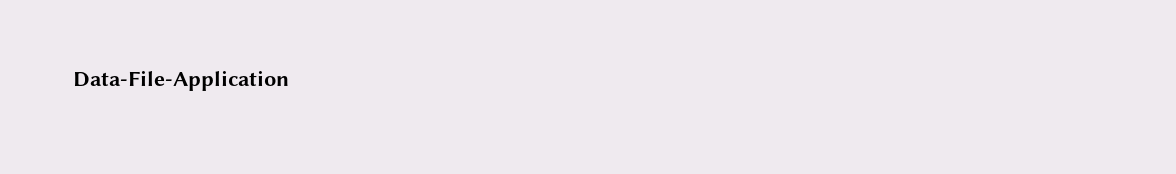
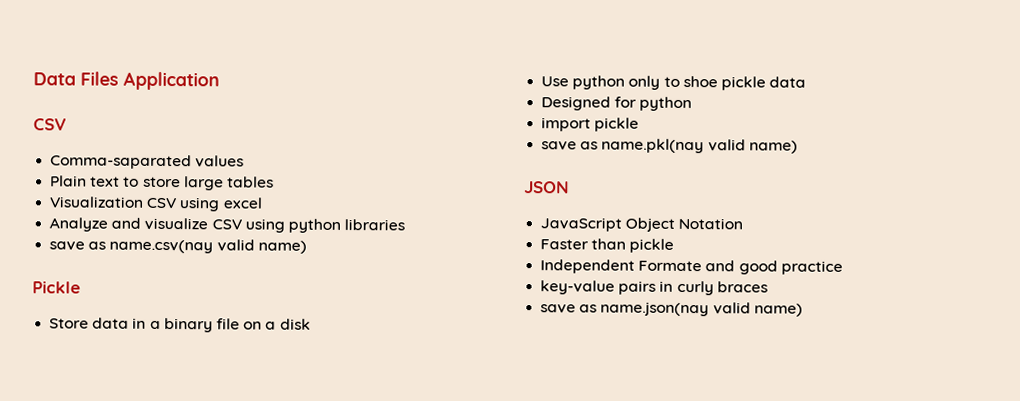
- Data-File-Application
+ Data Files Application
+ CSV
+ Comma-saparated values
+ Plain text to store large tables
+ Visualization CSV using excel
+ Analyze and visualize CSV using python libraries
+ save as name.csv(nay valid name)
+ Pickle
+ Store data in a binary file on a disk
+ Use python only to shoe pickle data
+ Designed for python
+ import pickle
+ save as name.pkl(nay valid name)
+ JSON
+ JavaScript Object Notation
+ Faster than pickle
+ Independent Formate and good practice
+ key-value pairs in curly braces
+ save as name.json(nay valid name)

